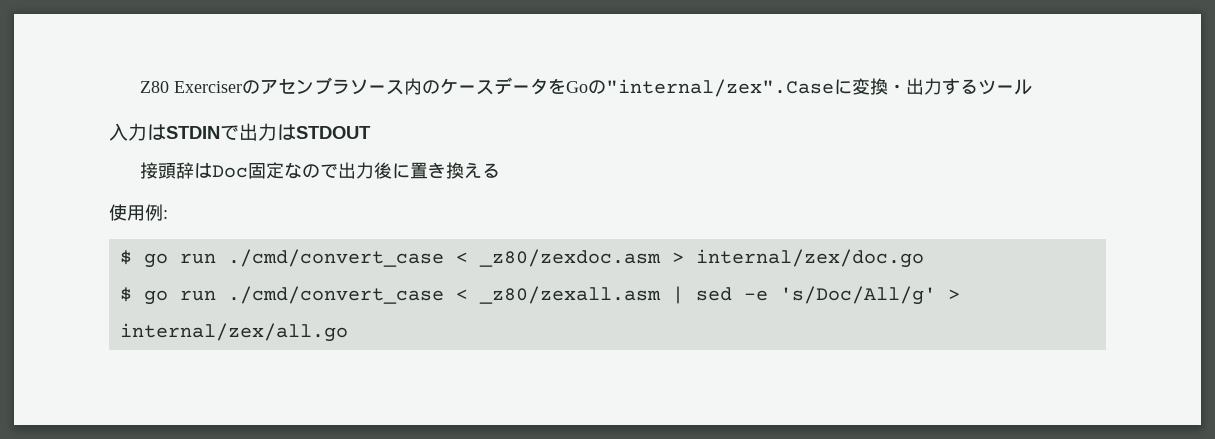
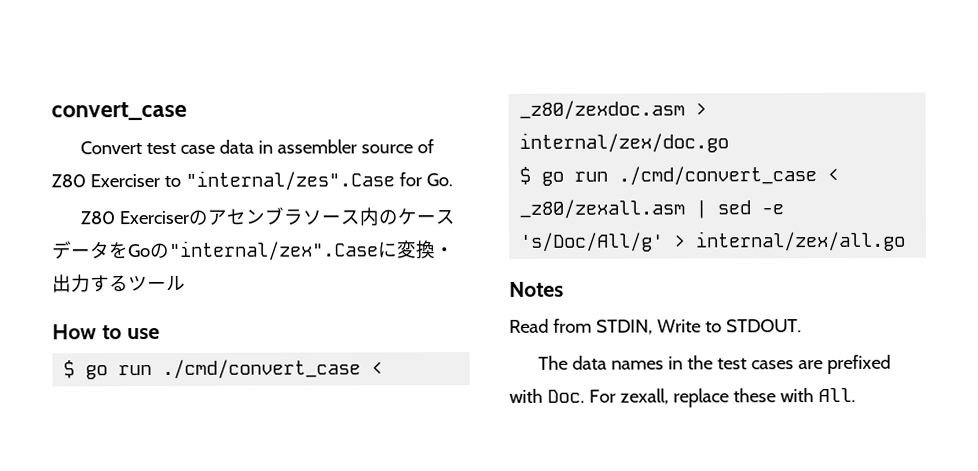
+ convert_case
+ Convert test case data in assembler source of Z80 Exerciser to "internal/zes".Case for Go.
- 入力はSTDINで出力はSTDOUT
- 接頭辞はDoc固定なので出力後に置き換える
- 使用例:
+ How to use
+ Notes
+ Read from STDIN, Write to STDOUT.
+ The data names in the test cases are prefixed with Doc. For zexall, replace these with All.

